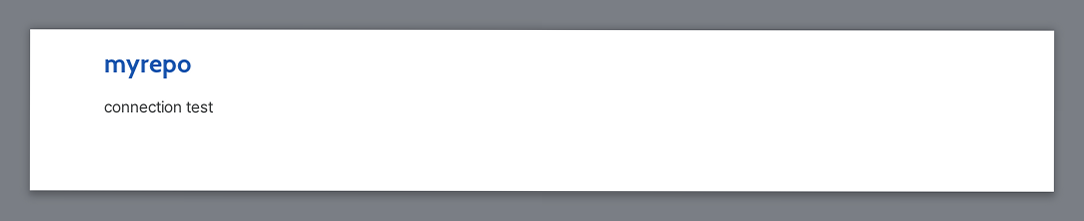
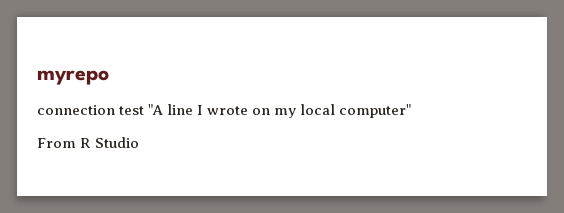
- connection test
+ connection test "A line I wrote on my local computer"
+ From R Studio

